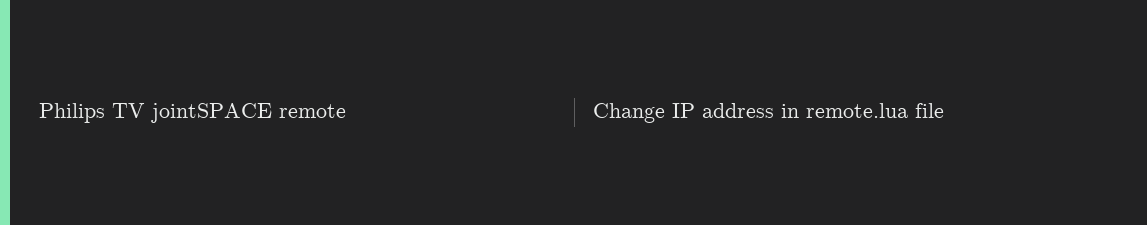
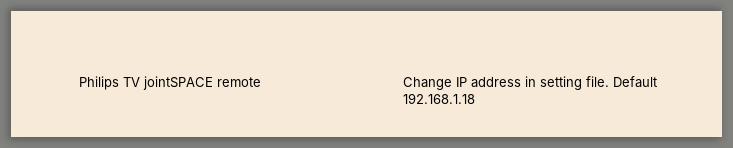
- Change IP address in remote.lua file
+ Change IP address in setting file. Default 192.168.1.18

